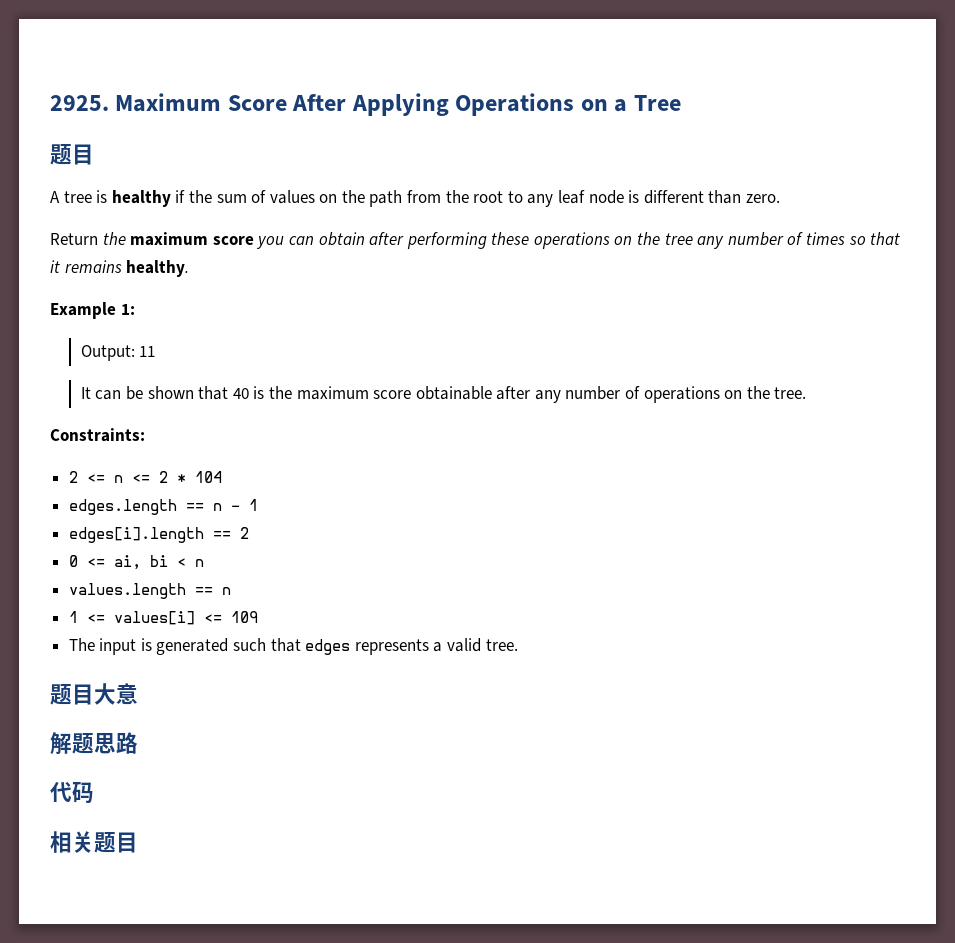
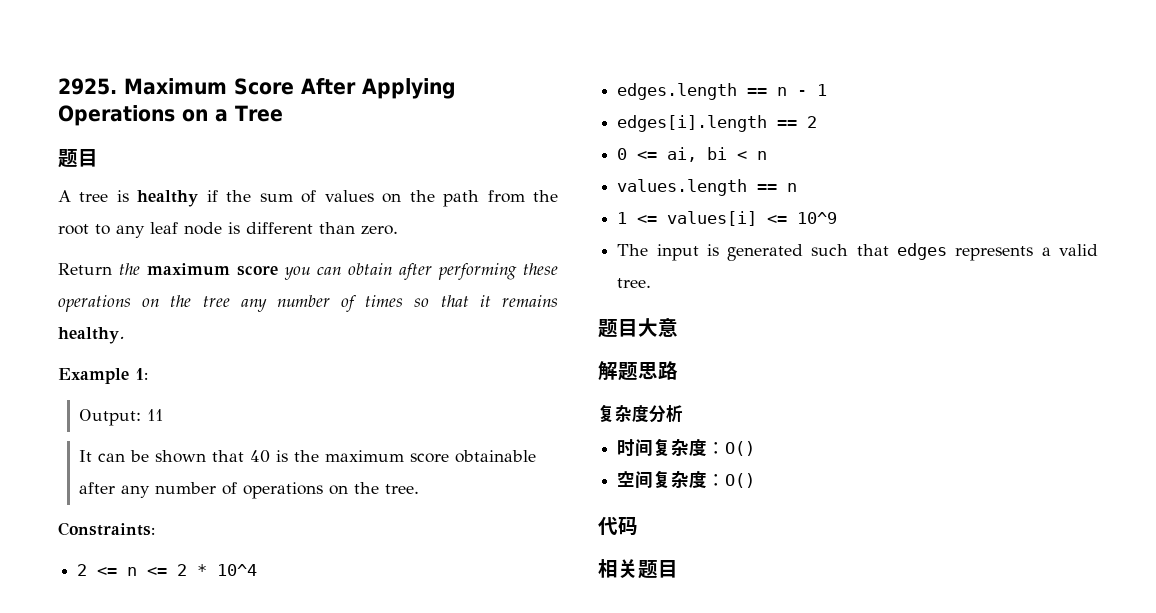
- 2 <= n <= 2 * 104
+ 2 <= n <= 2 * 10^4
- 1 <= values[i] <= 109
+ 1 <= values[i] <= 10^9
+ 复杂度分析
+ 时间复杂度：O()
+ 空间复杂度：O()

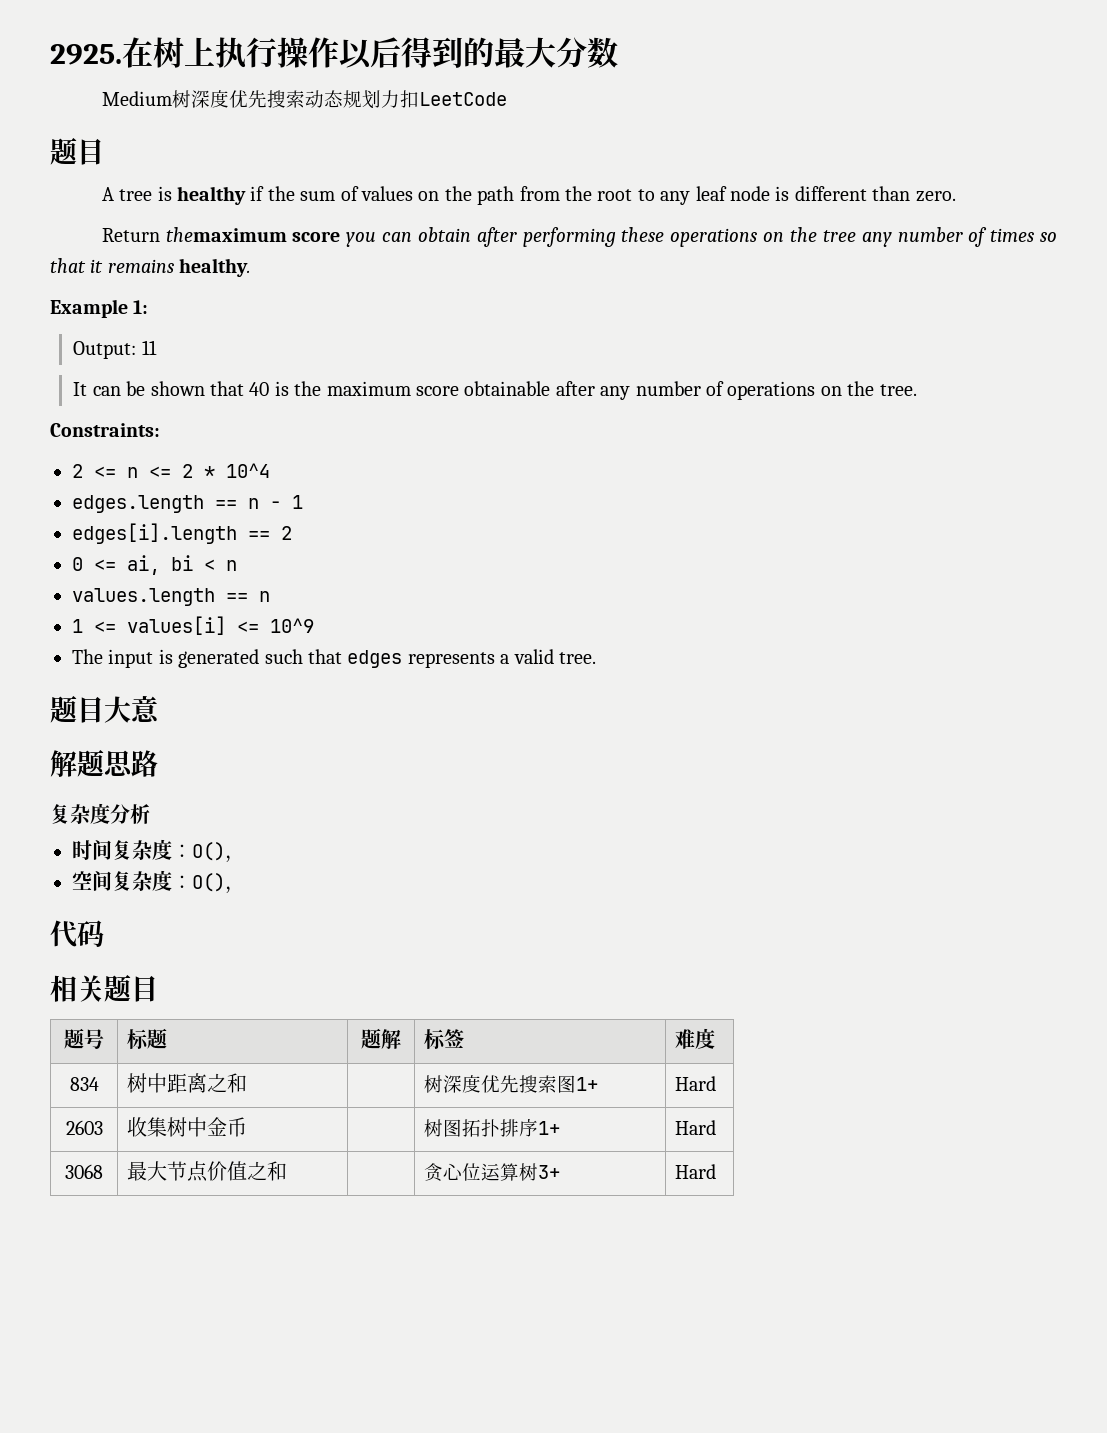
- Maximum Score After Applying Operations on a Tree
+ 在树上执行操作以后得到的最大分数
+ Medium树深度优先搜索动态规划力扣LeetCode
- Return the maximum score you can obtain after performing these operations on the tree any number of times so that it remains healthy.
+ Return themaximum score you can obtain after performing these operations on the tree any number of times so that it remains healthy.
- 时间复杂度：O()
+ 时间复杂度：O()，
- 空间复杂度：O()
+ 空间复杂度：O()，
+ 题号 | 标题 | 题解 | 标签 | 难度
+ 834 | 树中距离之和 | | 树深度优先搜索图1+ | Hard
+ 2603 | 收集树中金币 | | 树图拓扑排序1+ | Hard
+ 3068 | 最大节点价值之和 | | 贪心位运算树3+ | Hard

